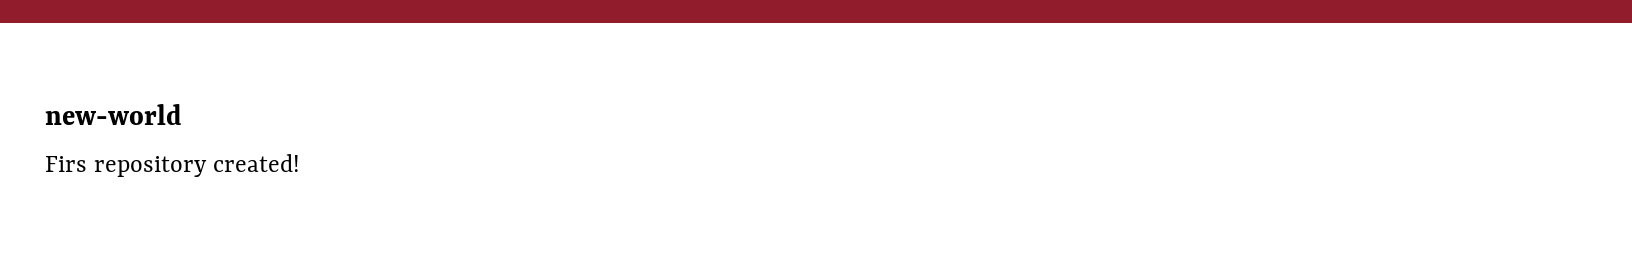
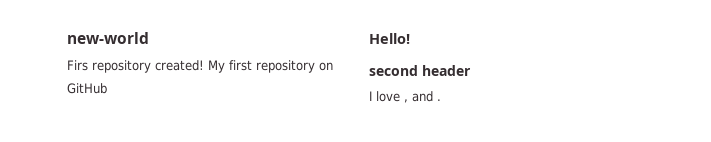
+ My first repository on GitHub
+ Hello!
+ second header
+ I love , and .

